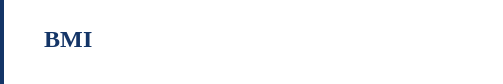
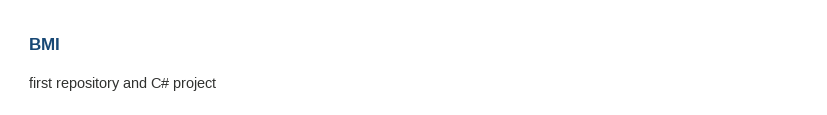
+ first repository and C# project

